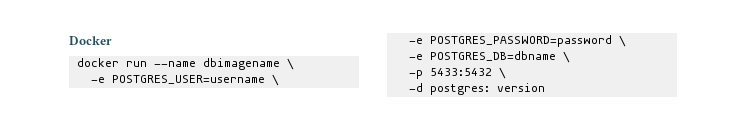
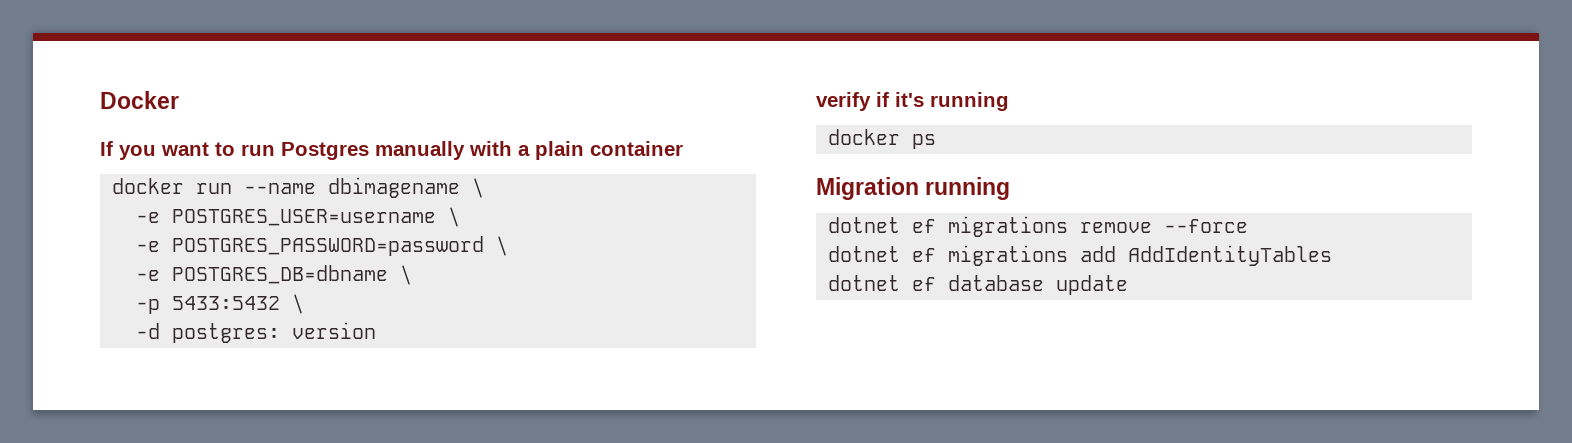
+ If you want to run Postgres manually with a plain container
+ verify if it's running
+ docker ps
+ Migration running
+ dotnet ef migrations remove --force
+ dotnet ef migrations add AddIdentityTables
+ dotnet ef database update

